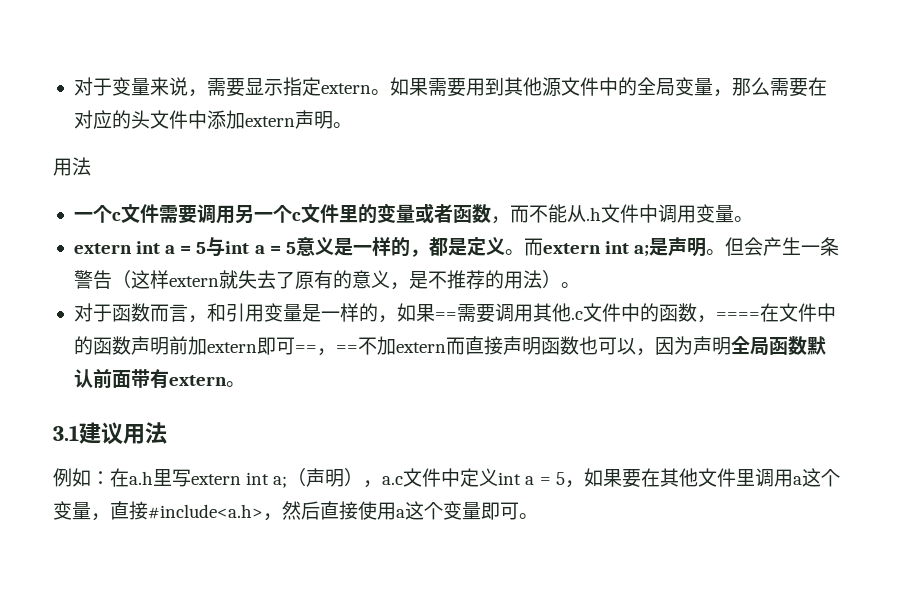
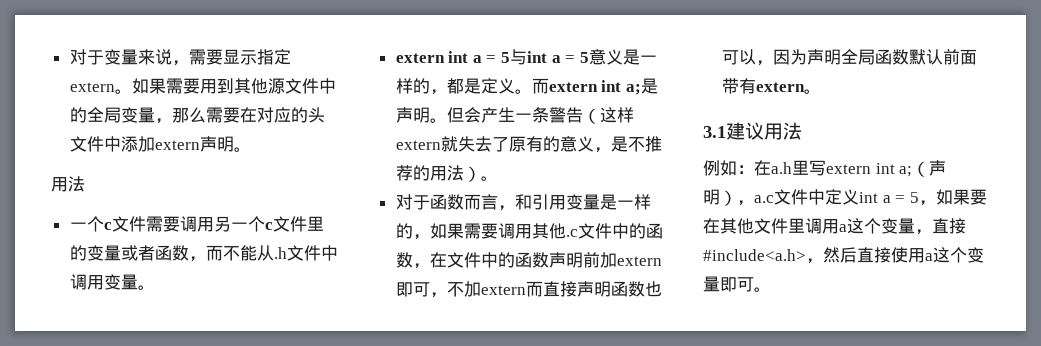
- 对于函数而言，和引用变量是一样的，如果==需要调用其他.c文件中的函数，====在文件中的函数声明前加extern即可==，==不加extern而直接声明函数也可以，因为声明全局函数默认前面带有extern。
+ 对于函数而言，和引用变量是一样的，如果需要调用其他.c文件中的函数，在文件中的函数声明前加extern即可，不加extern而直接声明函数也可以，因为声明全局函数默认前面带有extern。

